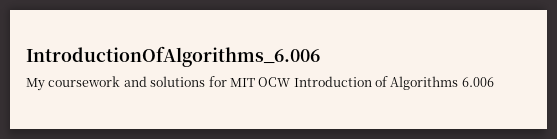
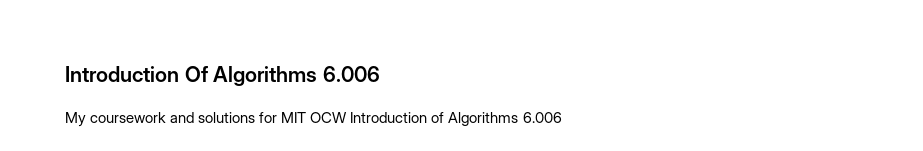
- IntroductionOfAlgorithms_6.006
+ Introduction Of Algorithms 6.006

